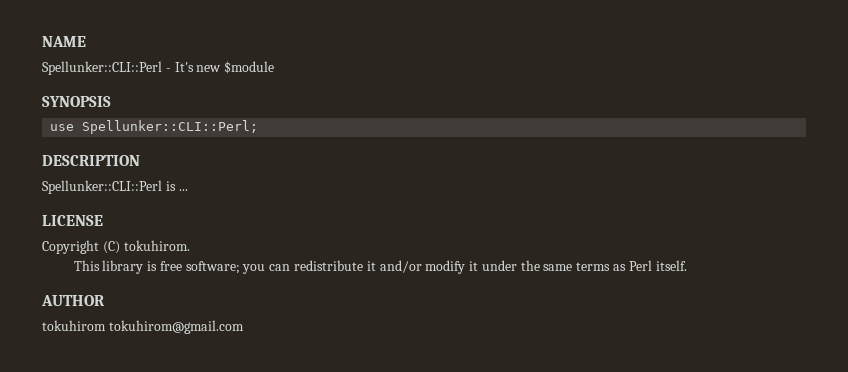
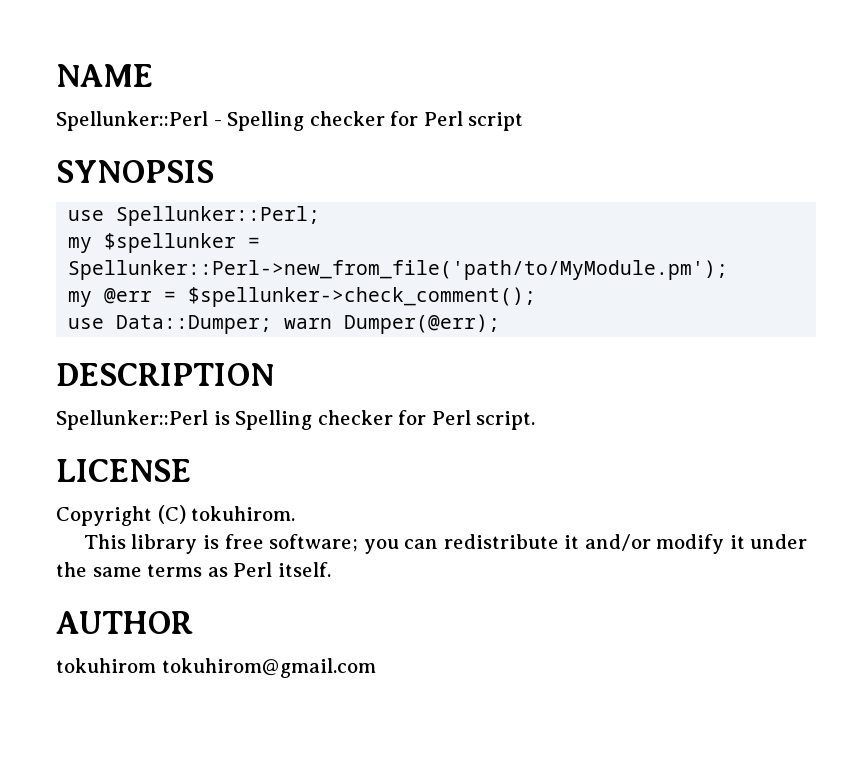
- Spellunker::CLI::Perl - It's new $module
+ Spellunker::Perl - Spelling checker for Perl script
  SYNOPSIS
- use Spellunker::CLI::Perl;
+ use Spellunker::Perl;
+ my $spellunker = Spellunker::Perl->new_from_file('path/to/MyModule.pm');
+ my @err = $spellunker->check_comment();
+ use Data::Dumper; warn Dumper(@err);
  DESCRIPTION
- Spellunker::CLI::Perl is ...
+ Spellunker::Perl is Spelling checker for Perl script.

